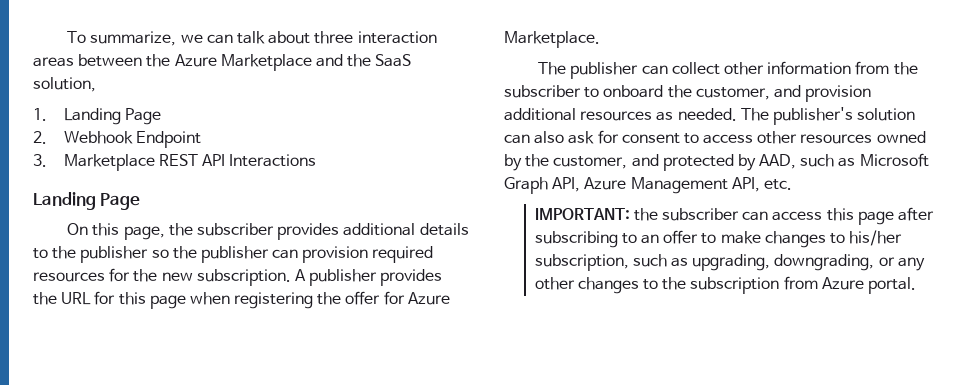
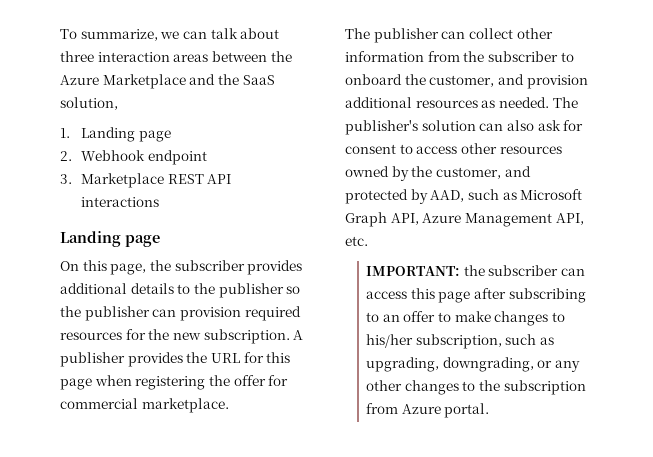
- 1. Landing Page
+ 1. Landing page
- 2. Webhook Endpoint
+ 2. Webhook endpoint
- 3. Marketplace REST API Interactions
- Landing Page
+ 3. Marketplace REST API interactions
+ Landing page
- A publisher provides the URL for this page when registering the offer for Azure Marketplace.
+ A publisher provides the URL for this page when registering the offer for commercial marketplace.

